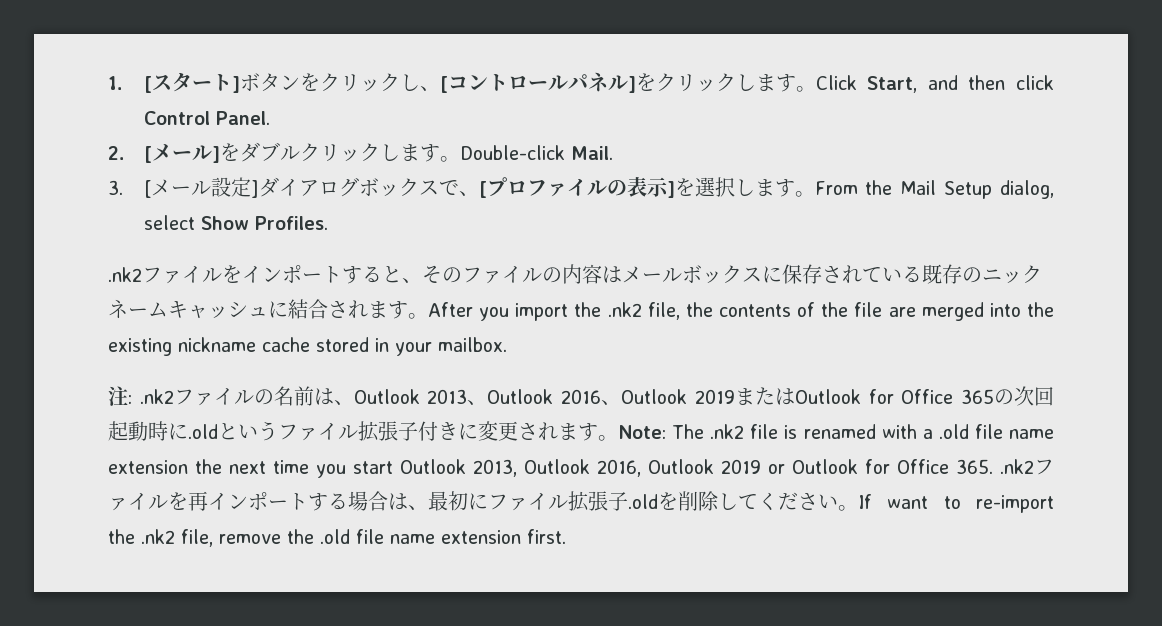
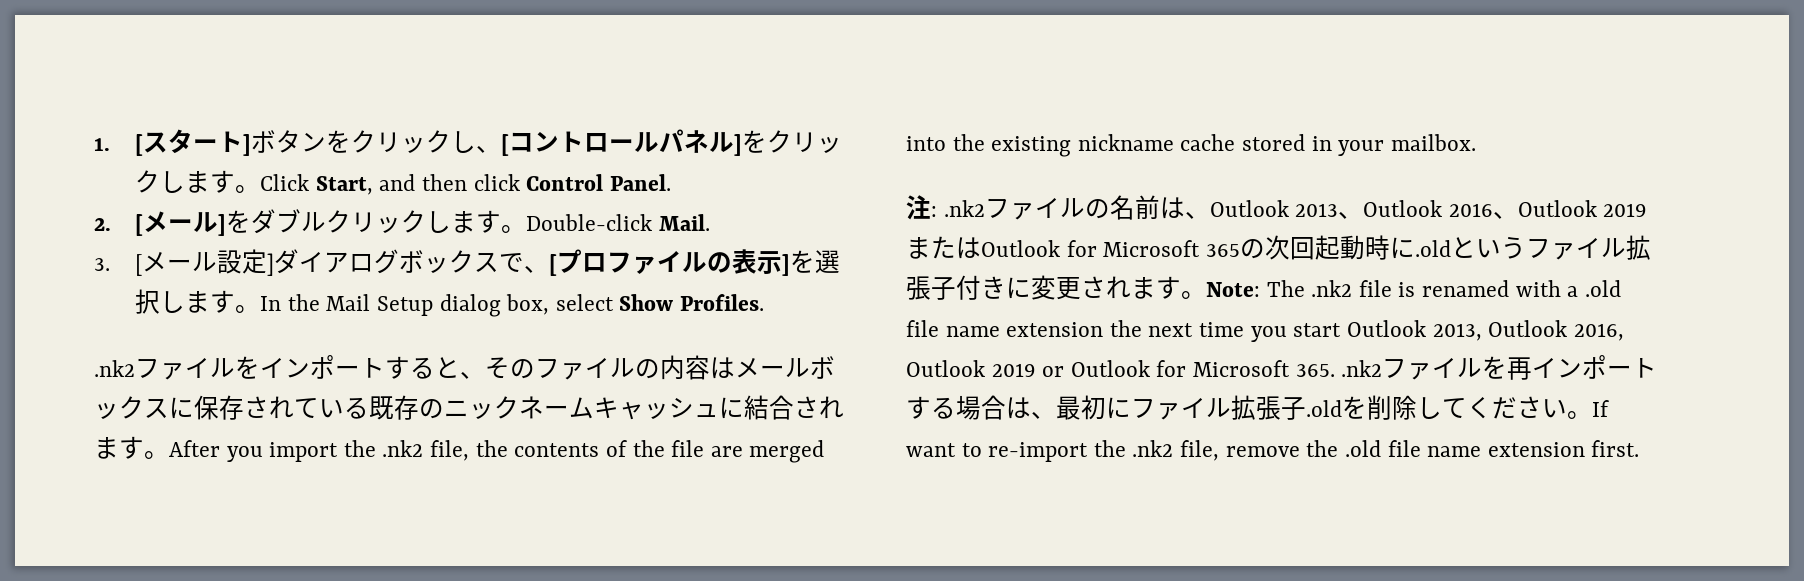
- From the Mail Setup dialog, select Show Profiles.
+ In the Mail Setup dialog box, select Show Profiles.
- 注: .nk2ファイルの名前は、Outlook 2013、Outlook 2016、Outlook 2019またはOutlook for Office 365の次回起動時に.oldというファイル拡張子付きに変更されます。
+ 注: .nk2ファイルの名前は、Outlook 2013、Outlook 2016、Outlook 2019またはOutlook for Microsoft 365の次回起動時に.oldというファイル拡張子付きに変更されます。
- Note: The .nk2 file is renamed with a .old file name extension the next time you start Outlook 2013, Outlook 2016, Outlook 2019 or Outlook for Office 365. .nk2ファイルを再インポートする場合は、最初にファイル拡張子.oldを削除してください。
+ Note: The .nk2 file is renamed with a .old file name extension the next time you start Outlook 2013, Outlook 2016, Outlook 2019 or Outlook for Microsoft 365. .nk2ファイルを再インポートする場合は、最初にファイル拡張子.oldを削除してください。

